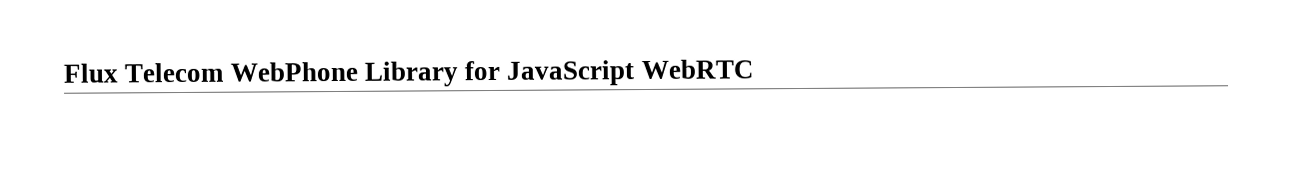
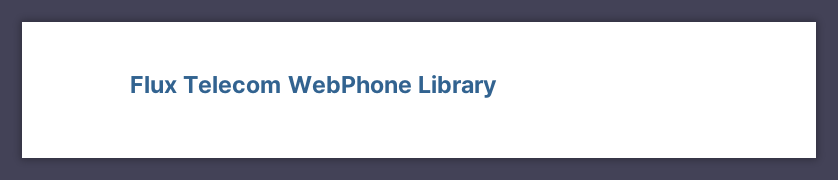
- Flux Telecom WebPhone Library for JavaScript WebRTC
+ Flux Telecom WebPhone Library

